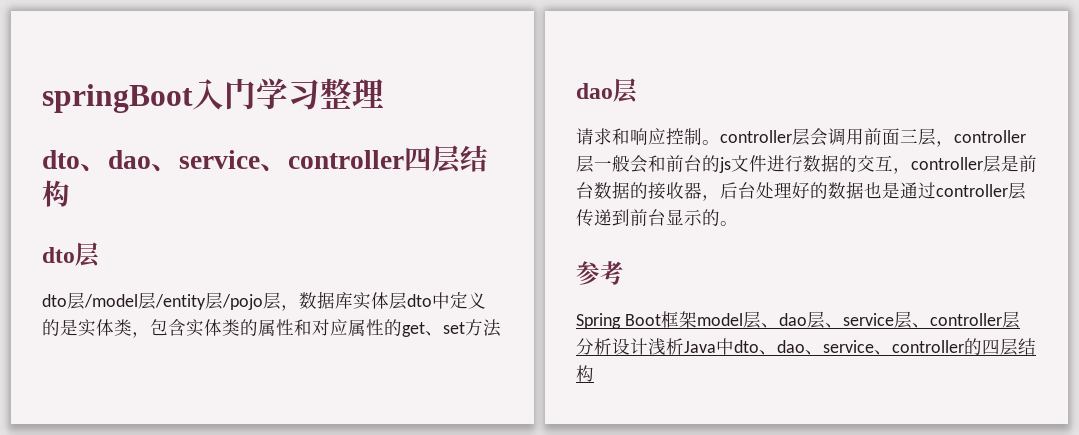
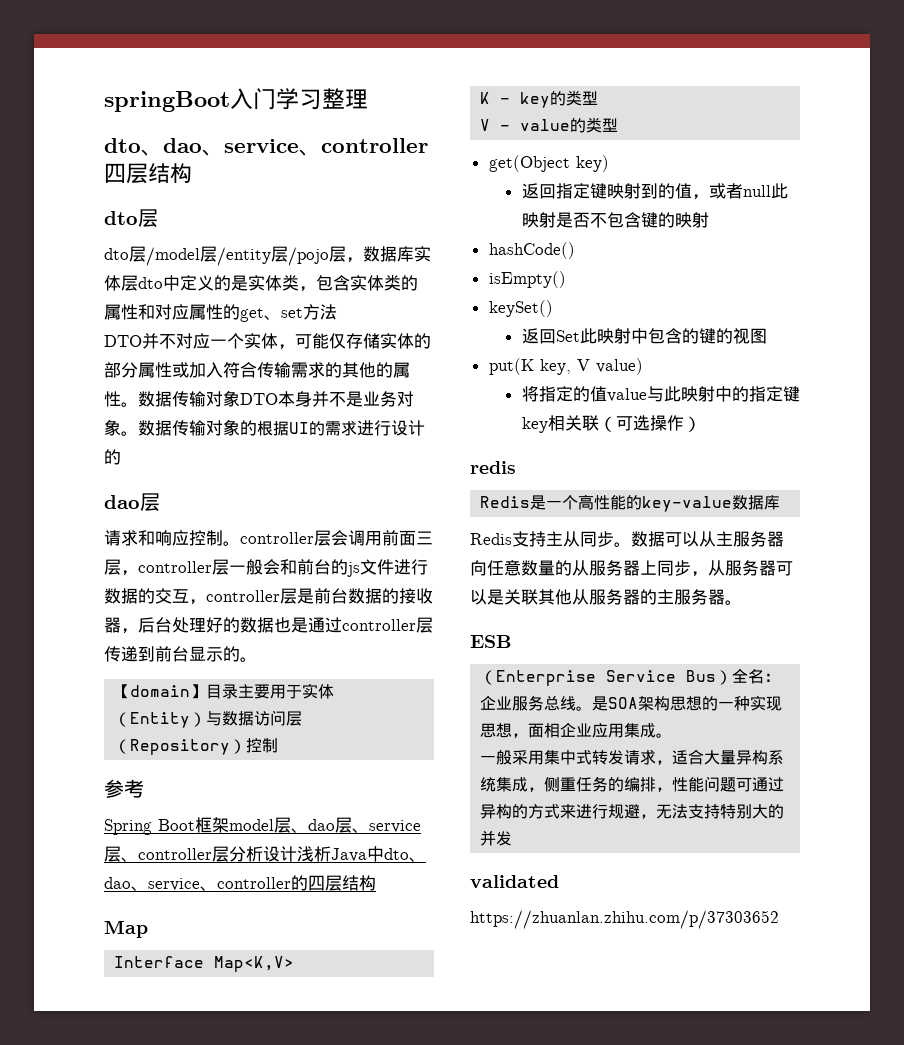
+ DTO并不对应一个实体，可能仅存储实体的部分属性或加入符合传输需求的其他的属性。数据传输对象DTO本身并不是业务对象。数据传输对象的根据UI的需求进行设计的
+ 【domain】目录主要用于实体（Entity）与数据访问层（Repository）控制
+ Map
+ Interface Map<K,V>
+ K - key的类型
+ V - value的类型
+ get(Object key)
+ 返回指定键映射到的值，或者null此映射是否不包含键的映射
+ hashCode()
+ isEmpty()
+ keySet()
+ 返回Set此映射中包含的键的视图
+ put(K key, V value)
+ 将指定的值value与此映射中的指定键key相关联（可选操作）
+ redis
+ Redis是一个高性能的key-value数据库
+ Redis支持主从同步。数据可以从主服务器向任意数量的从服务器上同步，从服务器可以是关联其他从服务器的主服务器。
+ ESB
+ （Enterprise Service Bus）全名：企业服务总线。是SOA架构思想的一种实现思想，面相企业应用集成。
+ 一般采用集中式转发请求，适合大量异构系统集成，侧重任务的编排，性能问题可通过异构的方式来进行规避，无法支持特别大的并发
+ validated
+ https://zhuanlan.zhihu.com/p/37303652

